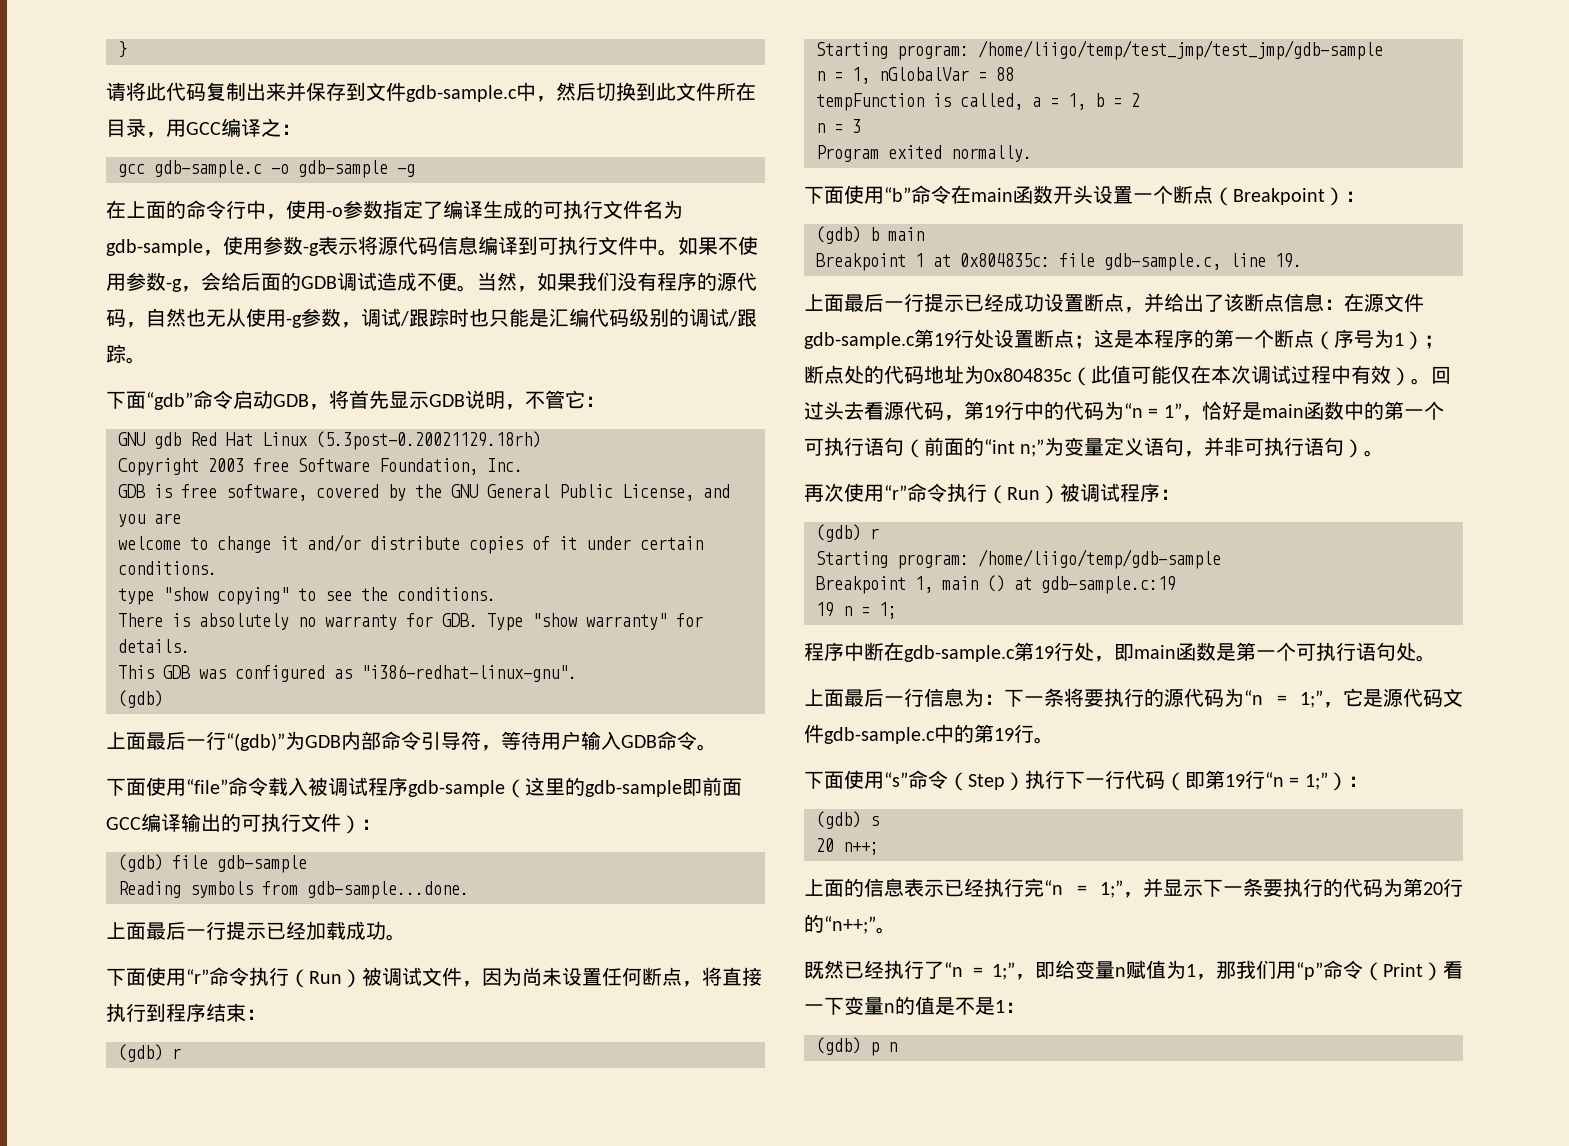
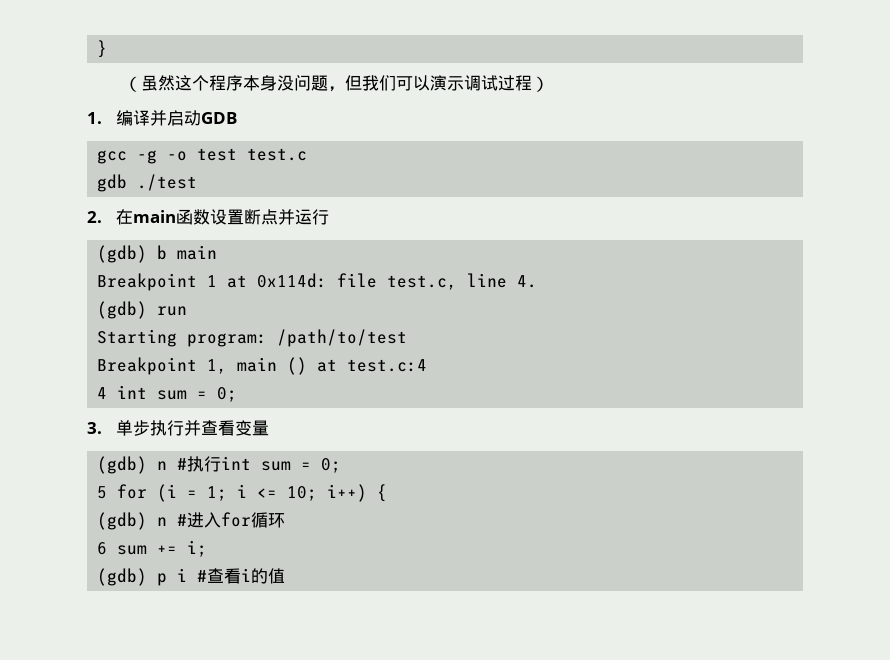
- 请将此代码复制出来并保存到文件gdb-sample.c中，然后切换到此文件所在目录，用GCC编译之：
- gcc gdb-sample.c -o gdb-sample -g
- 在上面的命令行中，使用-o参数指定了编译生成的可执行文件名为gdb-sample，使用参数-g表示将源代码信息编译到可执行文件中。如果不使用参数-g，会给后面的GDB调试造成不便。当然，如果我们没有程序的源代码，自然也无从使用-g参数，调试/跟踪时也只能是汇编代码级别的调试/跟踪。
- 下面“gdb”命令启动GDB，将首先显示GDB说明，不管它：
- GNU gdb Red Hat Linux (5.3post-0.20021129.18rh)
- Copyright 2003 free Software Foundation, Inc.
- GDB is free software, covered by the GNU General Public License, and you are
- welcome to change it and/or distribute copies of it under certain conditions.
- type "show copying" to see the conditions.
- There is absolutely no warranty for GDB. Type "show warranty" for details.
- This GDB was configured as "i386-redhat-linux-gnu".
- (gdb)
- 上面最后一行“(gdb)”为GDB内部命令引导符，等待用户输入GDB命令。
- 下面使用“file”命令载入被调试程序gdb-sample（这里的gdb-sample即前面GCC编译输出的可执行文件）：
- (gdb) file gdb-sample
- Reading symbols from gdb-sample...done.
- 上面最后一行提示已经加载成功。
- 下面使用“r”命令执行（Run）被调试文件，因为尚未设置任何断点，将直接执行到程序结束：
- (gdb) r
- Starting program: /home/liigo/temp/test_jmp/test_jmp/gdb-sample
- n = 1, nGlobalVar = 88
- tempFunction is called, a = 1, b = 2
- n = 3
- Program exited normally.
- 下面使用“b”命令在main函数开头设置一个断点（Breakpoint）：
+ （虽然这个程序本身没问题，但我们可以演示调试过程）
+ 1.编译并启动GDB
+ gcc -g -o test test.c
+ gdb ./test
+ 2.在main函数设置断点并运行
- Breakpoint 1 at 0x804835c: file gdb-sample.c, line 19.
- 上面最后一行提示已经成功设置断点，并给出了该断点信息：在源文件gdb-sample.c第19行处设置断点；这是本程序的第一个断点（序号为1）；断点处的代码地址为0x804835c（此值可能仅在本次调试过程中有效）。回过头去看源代码，第19行中的代码为“n = 1”，恰好是main函数中的第一个可执行语句（前面的“int n;”为变量定义语句，并非可执行语句）。
- 再次使用“r”命令执行（Run）被调试程序：
- (gdb) r
- Starting program: /home/liigo/temp/gdb-sample
+ Breakpoint 1 at 0x114d: file test.c, line 4.
+ (gdb) run
+ Starting program: /path/to/test
- Breakpoint 1, main () at gdb-sample.c:19
- 19 n = 1;
- 程序中断在gdb-sample.c第19行处，即main函数是第一个可执行语句处。
- 上面最后一行信息为：下一条将要执行的源代码为“n = 1;”，它是源代码文件gdb-sample.c中的第19行。
- 下面使用“s”命令（Step）执行下一行代码（即第19行“n = 1;”）：
- (gdb) s
- 20 n++;
- 上面的信息表示已经执行完“n = 1;”，并显示下一条要执行的代码为第20行的“n++;”。
- 既然已经执行了“n = 1;”，即给变量n赋值为1，那我们用“p”命令（Print）看一下变量n的值是不是1：
- (gdb) p n
+ Breakpoint 1, main () at test.c:4
+ 4 int sum = 0;
+ 3.单步执行并查看变量
+ (gdb) n #执行int sum = 0;
+ 5 for (i = 1; i <= 10; i++) {
+ (gdb) n #进入for循环
+ 6 sum += i;
+ (gdb) p i #查看i的值

